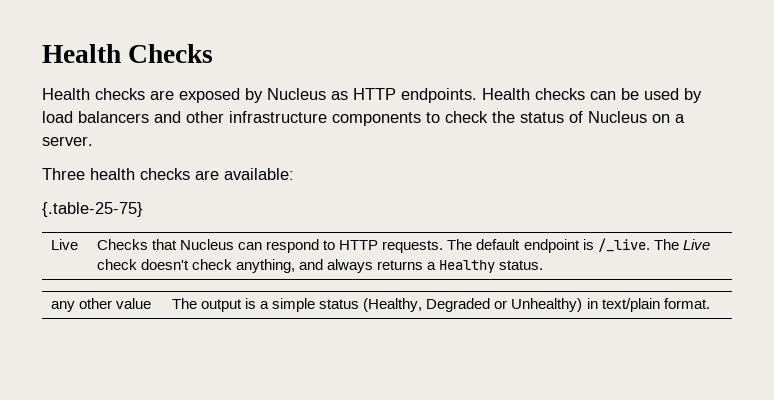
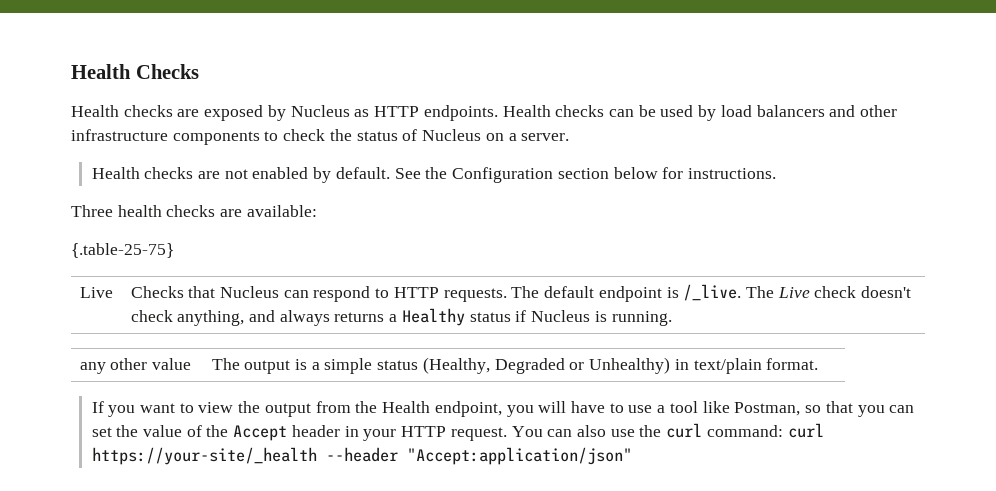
+ Health checks are not enabled by default. See the Configuration section below for instructions.
- Live | Checks that Nucleus can respond to HTTP requests. The default endpoint is /_live. The Live check doesn't check anything, and always returns a Healthy status.
+ Live | Checks that Nucleus can respond to HTTP requests. The default endpoint is /_live. The Live check doesn't check anything, and always returns a Healthy status if Nucleus is running.
+ If you want to view the output from the Health endpoint, you will have to use a tool like Postman, so that you can set the value of the Accept header in your HTTP request. You can also use the curl command: curl https://your-site/_health --header "Accept:application/json"

